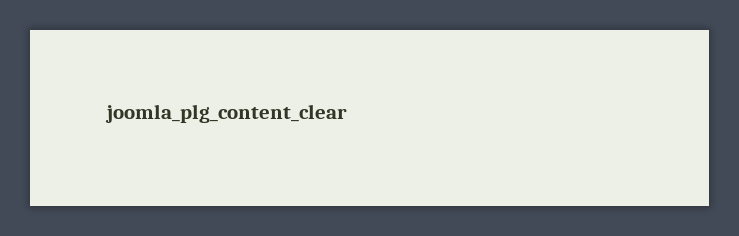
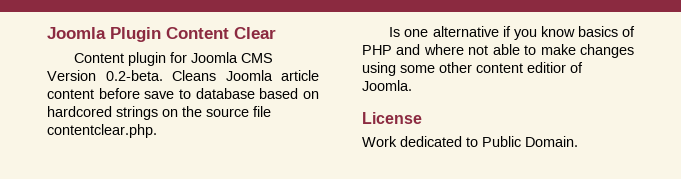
- joomla_plg_content_clear
+ Joomla Plugin Content Clear
+ Content plugin for Joomla CMS Version 0.2-beta. Cleans Joomla article content before save to database based on hardcored strings on the source file contentclear.php.
+ Is one alternative if you know basics of PHP and where not able to make changes using some other content editior of Joomla.
+ License
+ Work dedicated to Public Domain.

